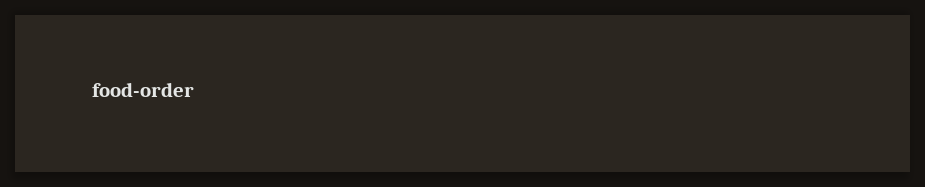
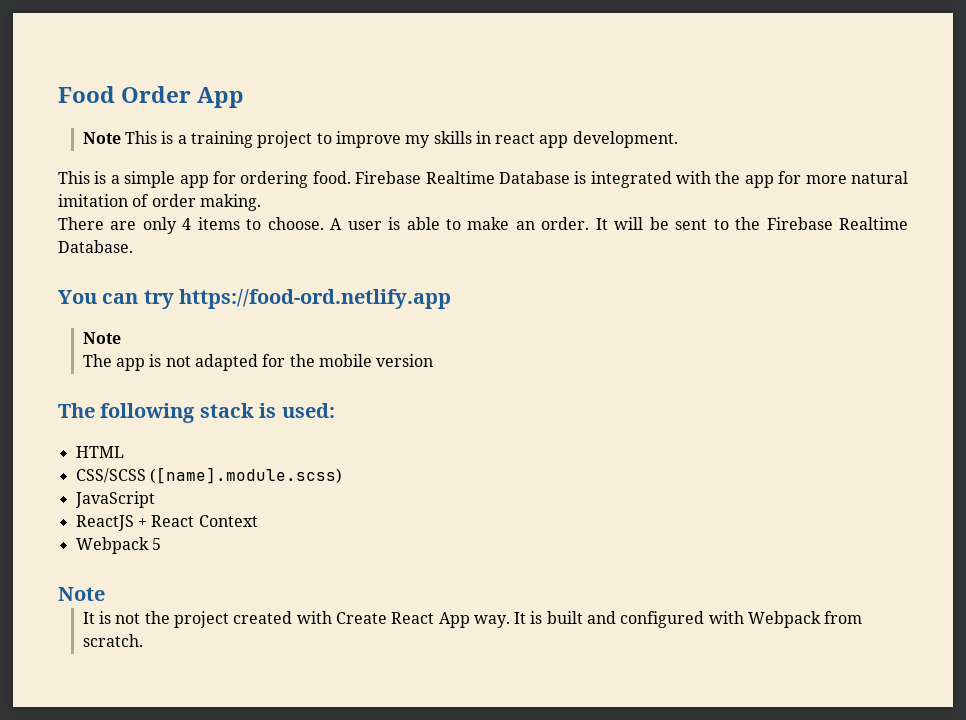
- food-order
+ Food Order App
+ Note This is a training project to improve my skills in react app development.
+ This is a simple app for ordering food. Firebase Realtime Database is integrated with the app for more natural imitation of order making.
+ There are only 4 items to choose. A user is able to make an order. It will be sent to the Firebase Realtime Database.
+ You can try https://food-ord.netlify.app
+ Note
+ The app is not adapted for the mobile version
+ The following stack is used:
+ HTML
+ CSS/SCSS ([name].module.scss)
+ JavaScript
+ ReactJS + React Context
+ Webpack 5
+ Note
+ It is not the project created with Create React App way. It is built and configured with Webpack from scratch.

